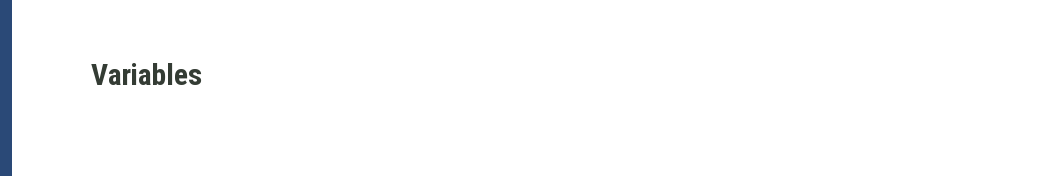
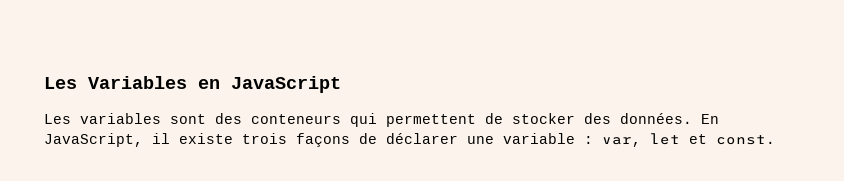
- Variables
+ Les Variables en JavaScript
+ Les variables sont des conteneurs qui permettent de stocker des données. En JavaScript, il existe trois façons de déclarer une variable : var, let et const.

